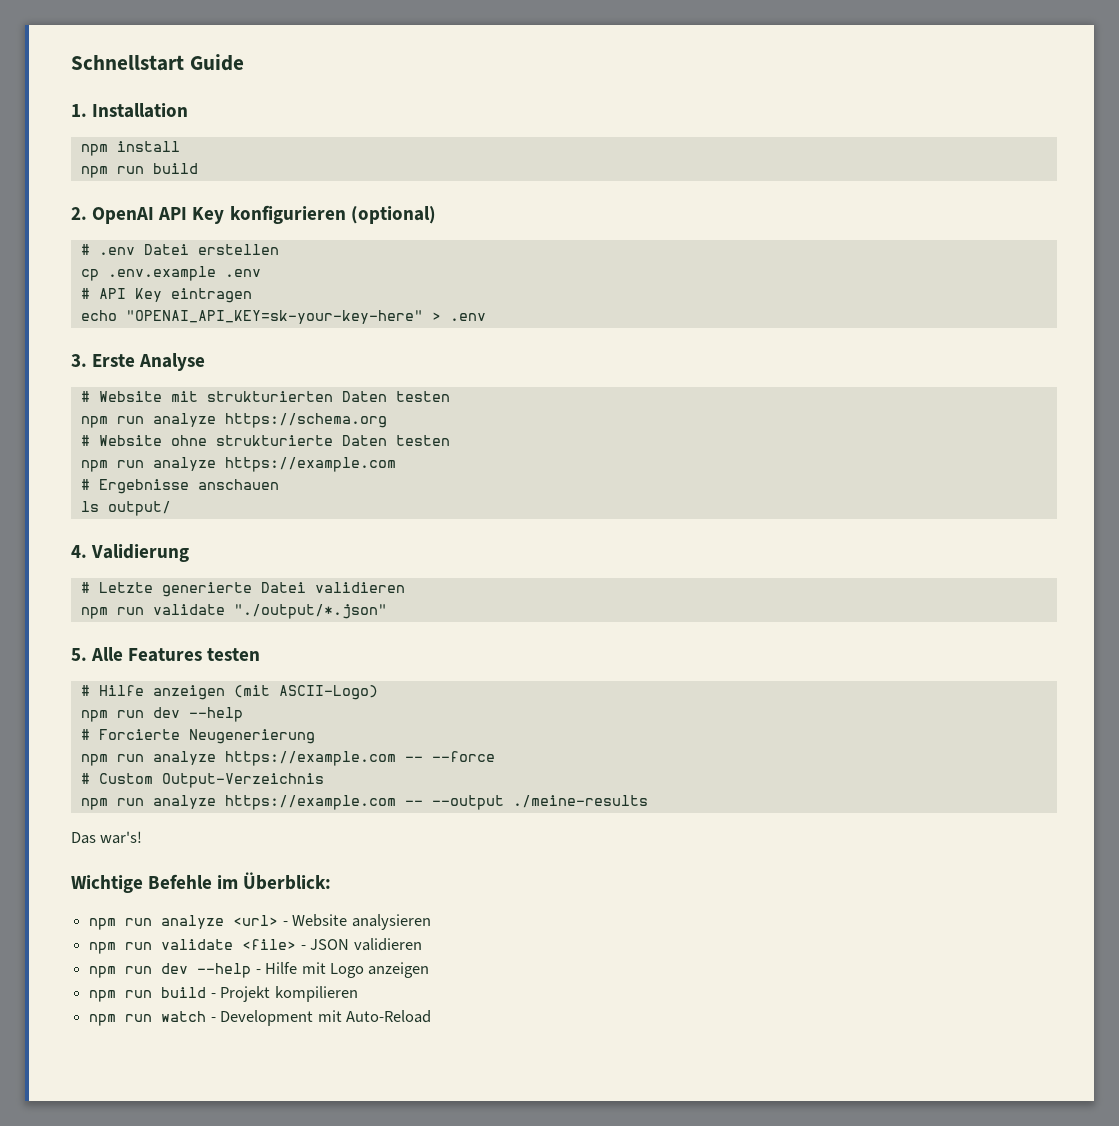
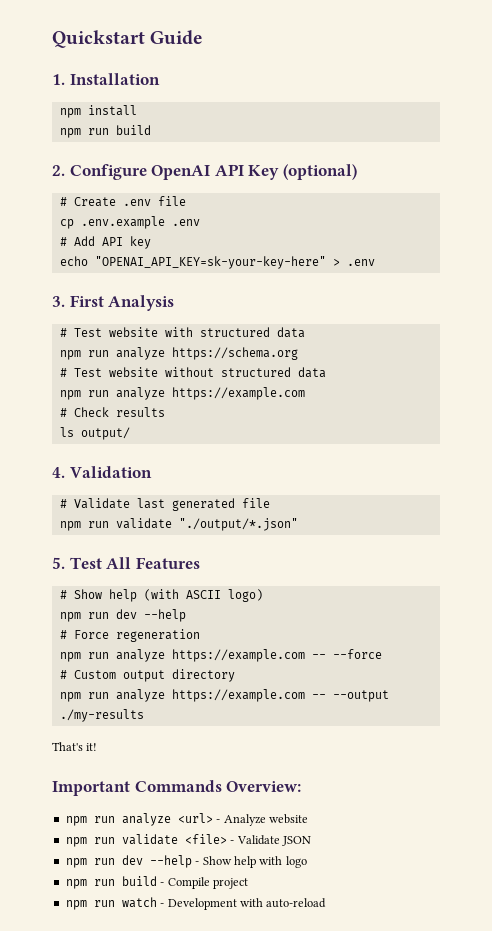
- Schnellstart Guide
+ Quickstart Guide
- 2. OpenAI API Key konfigurieren (optional)
+ 2. Configure OpenAI API Key (optional)
- # .env Datei erstellen
+ # Create .env file
- # API Key eintragen
+ # Add API key
- 3. Erste Analyse
- # Website mit strukturierten Daten testen
+ 3. First Analysis
+ # Test website with structured data
- # Website ohne strukturierte Daten testen
+ # Test website without structured data
- # Ergebnisse anschauen
+ # Check results
- 4. Validierung
- # Letzte generierte Datei validieren
+ 4. Validation
+ # Validate last generated file
- 5. Alle Features testen
- # Hilfe anzeigen (mit ASCII-Logo)
+ 5. Test All Features
+ # Show help (with ASCII logo)
- # Forcierte Neugenerierung
+ # Force regeneration
- # Custom Output-Verzeichnis
+ # Custom output directory
- npm run analyze https://example.com -- --output ./meine-results
- Das war's!
- Wichtige Befehle im Überblick:
+ npm run analyze https://example.com -- --output ./my-results
+ That's it!
+ Important Commands Overview:
- npm run analyze <url> - Website analysieren
+ npm run analyze <url> - Analyze website
- npm run validate <file> - JSON validieren
+ npm run validate <file> - Validate JSON
- npm run dev --help - Hilfe mit Logo anzeigen
+ npm run dev --help - Show help with logo
- npm run build - Projekt kompilieren
+ npm run build - Compile project
- npm run watch - Development mit Auto-Reload
+ npm run watch - Development with auto-reload

